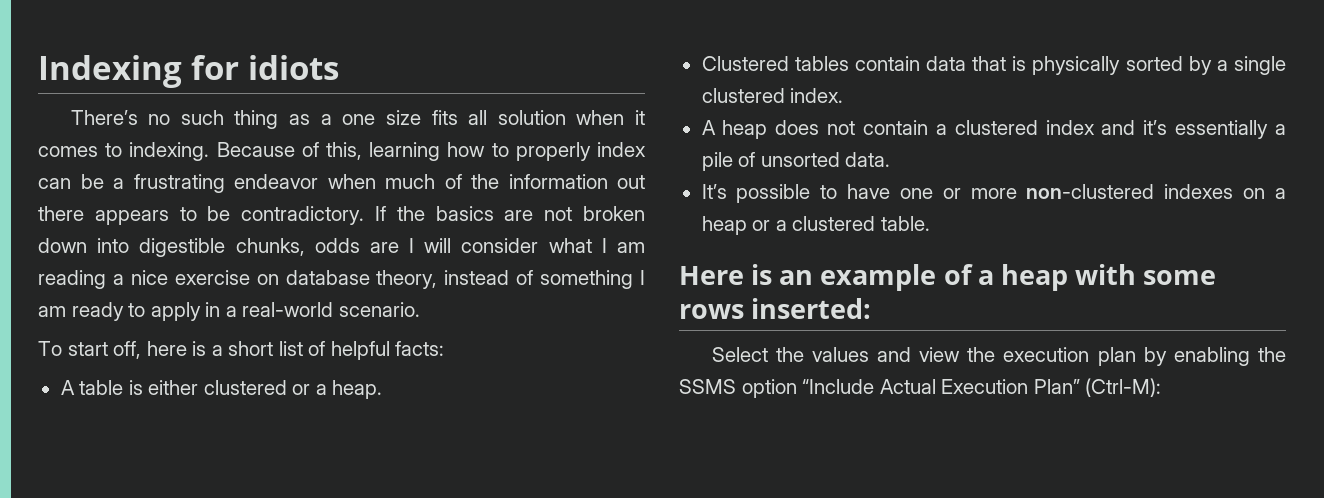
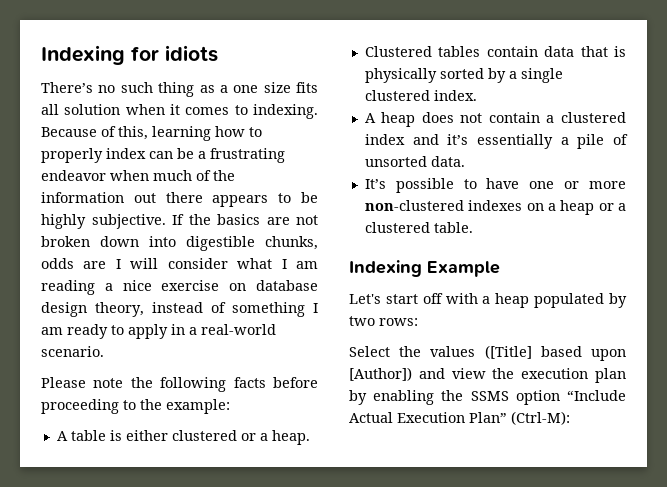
- Because of this, learning how to properly index can be a frustrating endeavor when much of the information out there appears to be contradictory.
+ Because of this, learning how to properly index can be a frustrating endeavor when much of the information out there appears to be highly subjective.
- If the basics are not broken down into digestible chunks, odds are I will consider what I am reading a nice exercise on database theory, instead of something I am ready to apply in a real-world scenario.
+ If the basics are not broken down into digestible chunks, odds are I will consider what I am reading a nice exercise on database design theory, instead of something I am ready to apply in a real-world scenario.
- To start off, here is a short list of helpful facts:
+ Please note the following facts before proceeding to the example:
- Here is an example of a heap with some rows inserted:
+ Indexing Example
+ Let's start off with a heap populated by two rows:
- Select the values and view the execution plan by enabling the SSMS option “Include Actual Execution Plan” (Ctrl-M):
+ Select the values ([Title] based upon [Author]) and view the execution plan by enabling the SSMS option “Include Actual Execution Plan” (Ctrl-M):

